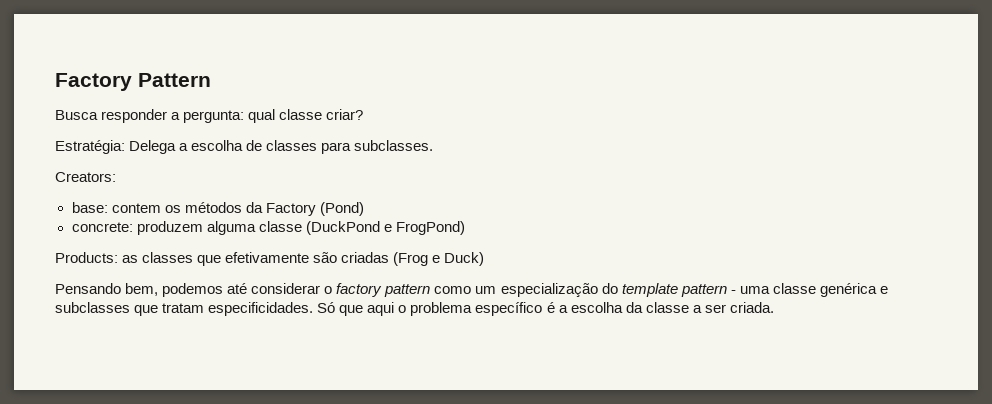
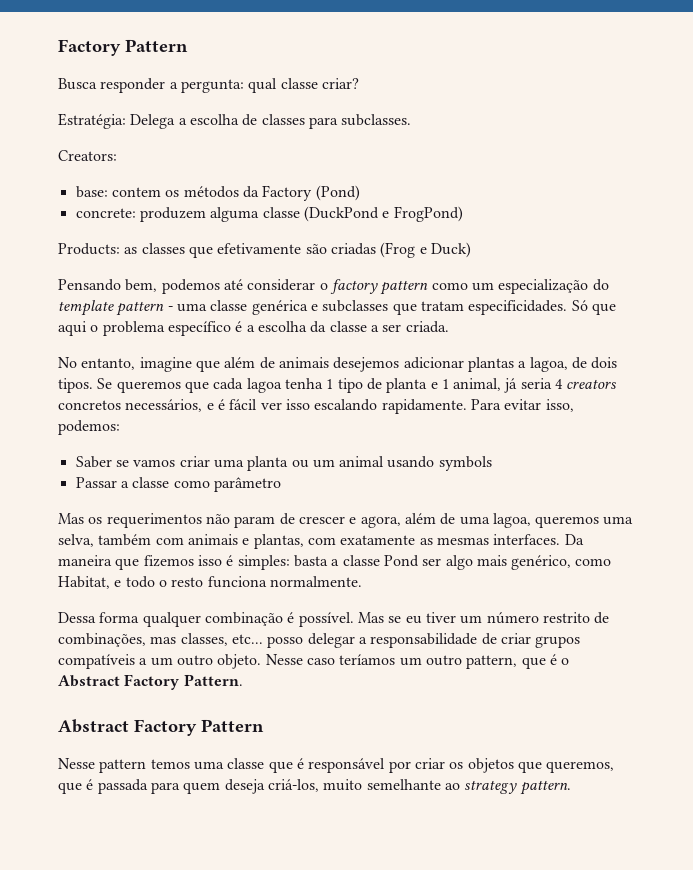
+ No entanto, imagine que além de animais desejemos adicionar plantas a lagoa, de dois tipos. Se queremos que cada lagoa tenha 1 tipo de planta e 1 animal, já seria 4 creators concretos necessários, e é fácil ver isso escalando rapidamente. Para evitar isso, podemos:
+ Saber se vamos criar uma planta ou um animal usando symbols
+ Passar a classe como parâmetro
+ Mas os requerimentos não param de crescer e agora, além de uma lagoa, queremos uma selva, também com animais e plantas, com exatamente as mesmas interfaces. Da maneira que fizemos isso é simples: basta a classe Pond ser algo mais genérico, como Habitat, e todo o resto funciona normalmente.
+ Dessa forma qualquer combinação é possível. Mas se eu tiver um número restrito de combinações, mas classes, etc... posso delegar a responsabilidade de criar grupos compatíveis a um outro objeto. Nesse caso teríamos um outro pattern, que é o Abstract Factory Pattern.
+ Abstract Factory Pattern
+ Nesse pattern temos uma classe que é responsável por criar os objetos que queremos, que é passada para quem deseja criá-los, muito semelhante ao strategy pattern.

